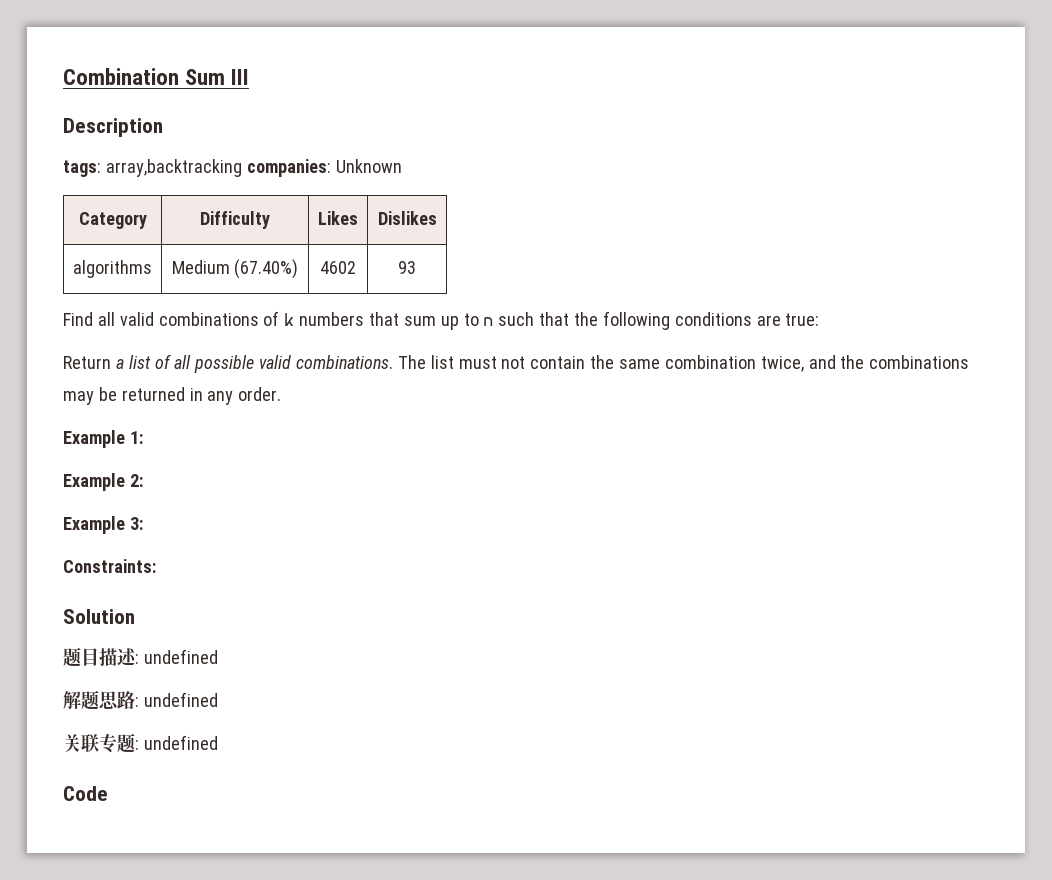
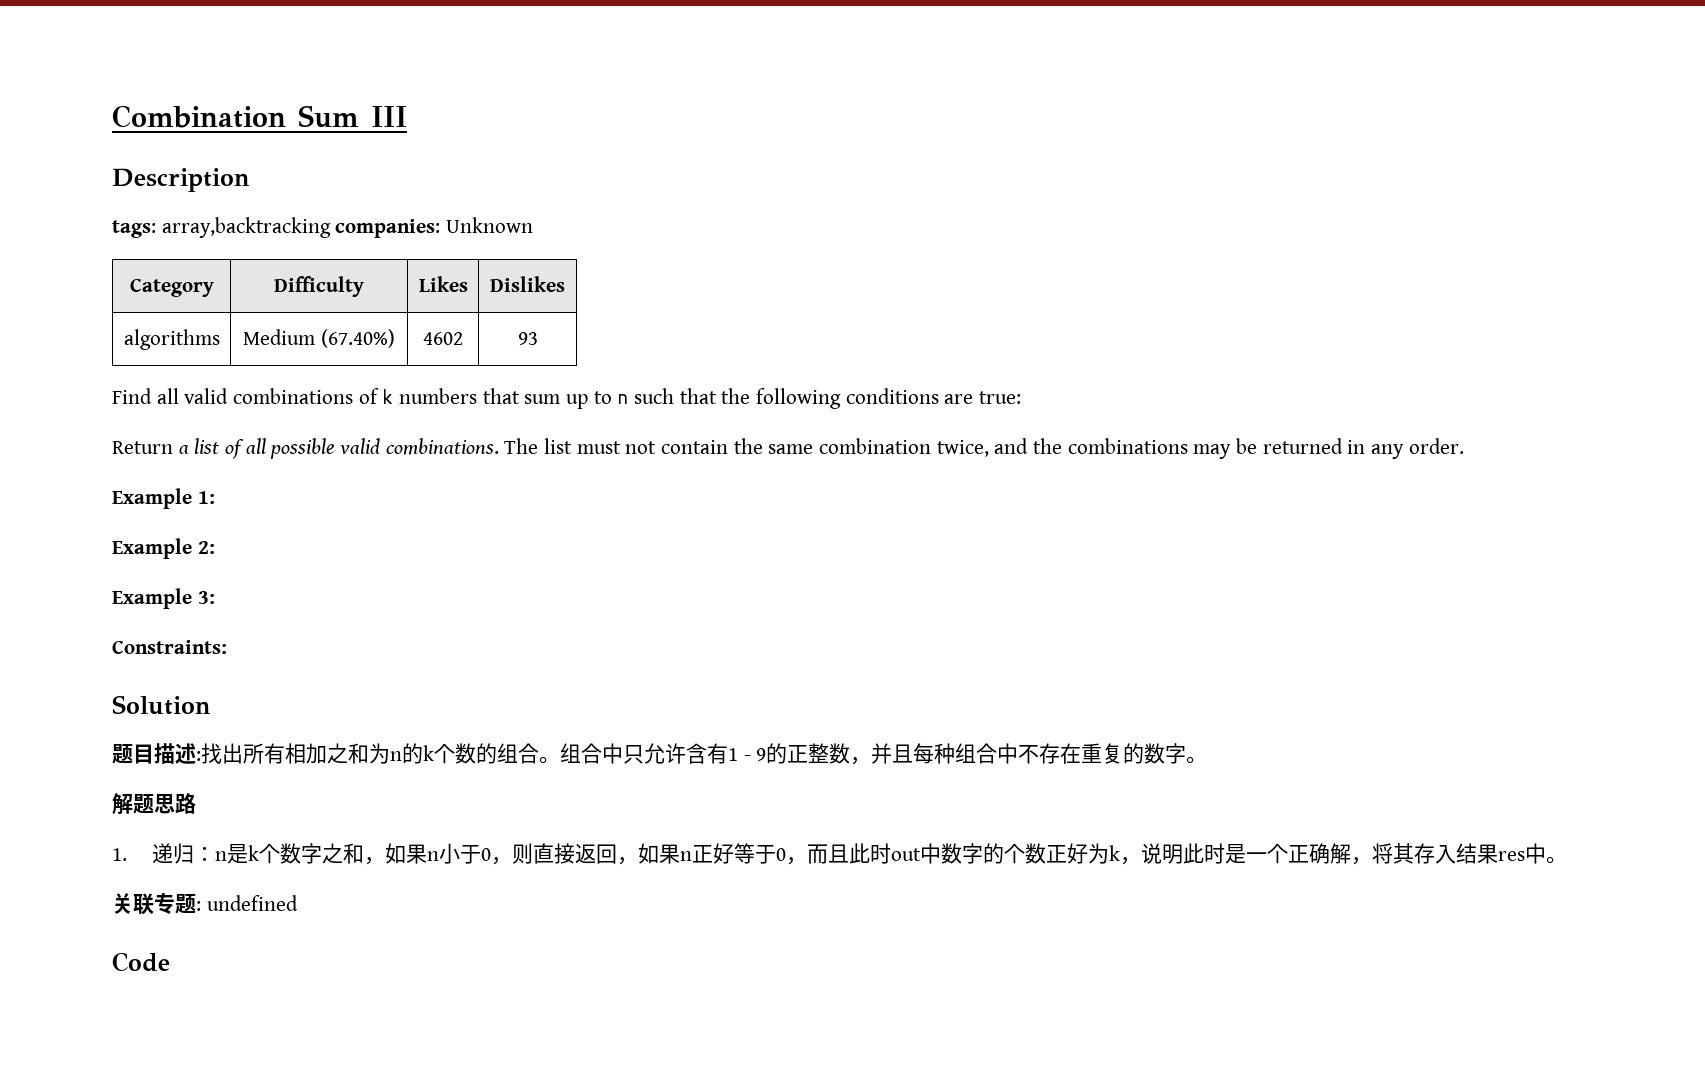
- 题目描述: undefined
- 解题思路: undefined
+ 题目描述:找出所有相加之和为n的k个数的组合。组合中只允许含有1 - 9的正整数，并且每种组合中不存在重复的数字。
+ 解题思路
+ 1.递归：n是k个数字之和，如果n小于0，则直接返回，如果n正好等于0，而且此时out中数字的个数正好为k，说明此时是一个正确解，将其存入结果res中。

